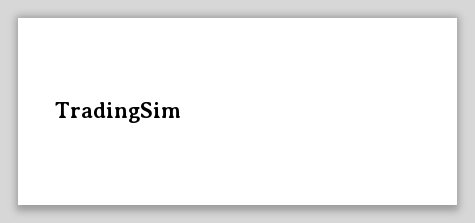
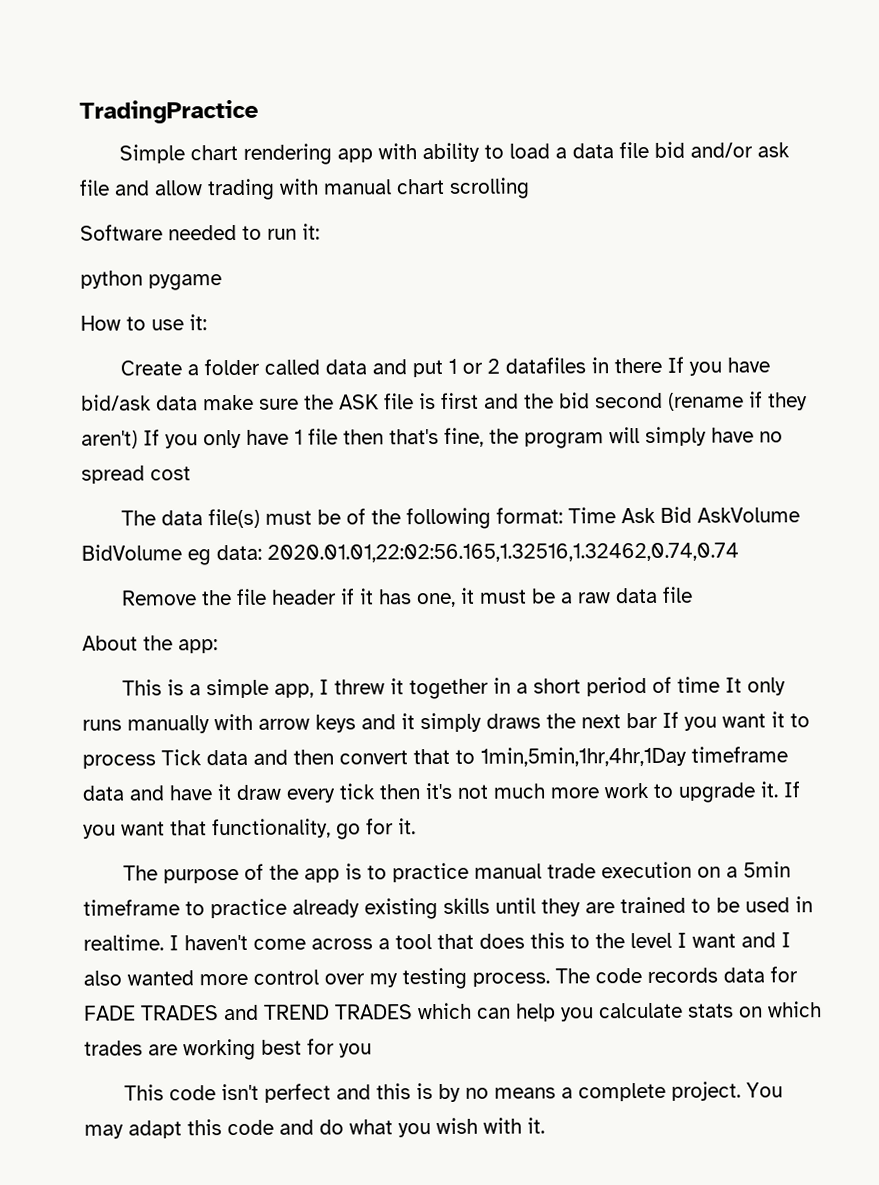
- TradingSim
+ TradingPractice
+ Simple chart rendering app with ability to load a data file bid and/or ask file and allow trading with manual chart scrolling
+ Software needed to run it:
+ python pygame
+ How to use it:
+ Create a folder called data and put 1 or 2 datafiles in there If you have bid/ask data make sure the ASK file is first and the bid second (rename if they aren't) If you only have 1 file then that's fine, the program will simply have no spread cost
+ The data file(s) must be of the following format: Time Ask Bid AskVolume BidVolume eg data: 2020.01.01,22:02:56.165,1.32516,1.32462,0.74,0.74
+ Remove the file header if it has one, it must be a raw data file
+ About the app:
+ This is a simple app, I threw it together in a short period of time It only runs manually with arrow keys and it simply draws the next bar If you want it to process Tick data and then convert that to 1min,5min,1hr,4hr,1Day timeframe data and have it draw every tick then it's not much more work to upgrade it. If you want that functionality, go for it.
+ The purpose of the app is to practice manual trade execution on a 5min timeframe to practice already existing skills until they are trained to be used in realtime. I haven't come across a tool that does this to the level I want and I also wanted more control over my testing process. The code records data for FADE TRADES and TREND TRADES which can help you calculate stats on which trades are working best for you
+ This code isn't perfect and this is by no means a complete project. You may adapt this code and do what you wish with it.

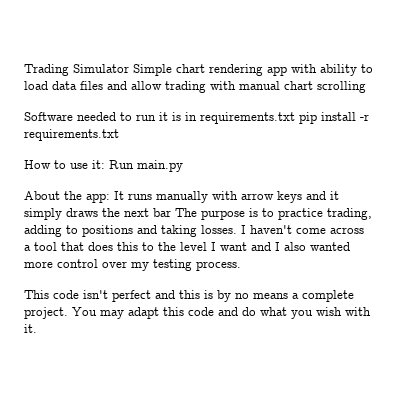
- TradingPractice
- Simple chart rendering app with ability to load a data file bid and/or ask file and allow trading with manual chart scrolling
+ Trading Simulator Simple chart rendering app with ability to load data files and allow trading with manual chart scrolling
- Software needed to run it:
- python pygame
- How to use it:
- Create a folder called data and put 1 or 2 datafiles in there If you have bid/ask data make sure the ASK file is first and the bid second (rename if they aren't) If you only have 1 file then that's fine, the program will simply have no spread cost
- The data file(s) must be of the following format: Time Ask Bid AskVolume BidVolume eg data: 2020.01.01,22:02:56.165,1.32516,1.32462,0.74,0.74
- Remove the file header if it has one, it must be a raw data file
- About the app:
- This is a simple app, I threw it together in a short period of time It only runs manually with arrow keys and it simply draws the next bar If you want it to process Tick data and then convert that to 1min,5min,1hr,4hr,1Day timeframe data and have it draw every tick then it's not much more work to upgrade it. If you want that functionality, go for it.
- The purpose of the app is to practice manual trade execution on a 5min timeframe to practice already existing skills until they are trained to be used in realtime.
+ Software needed to run it is in requirements.txt pip install -r requirements.txt
+ How to use it: Run main.py
+ About the app: It runs manually with arrow keys and it simply draws the next bar The purpose is to practice trading, adding to positions and taking losses.
- The code records data for FADE TRADES and TREND TRADES which can help you calculate stats on which trades are working best for you

